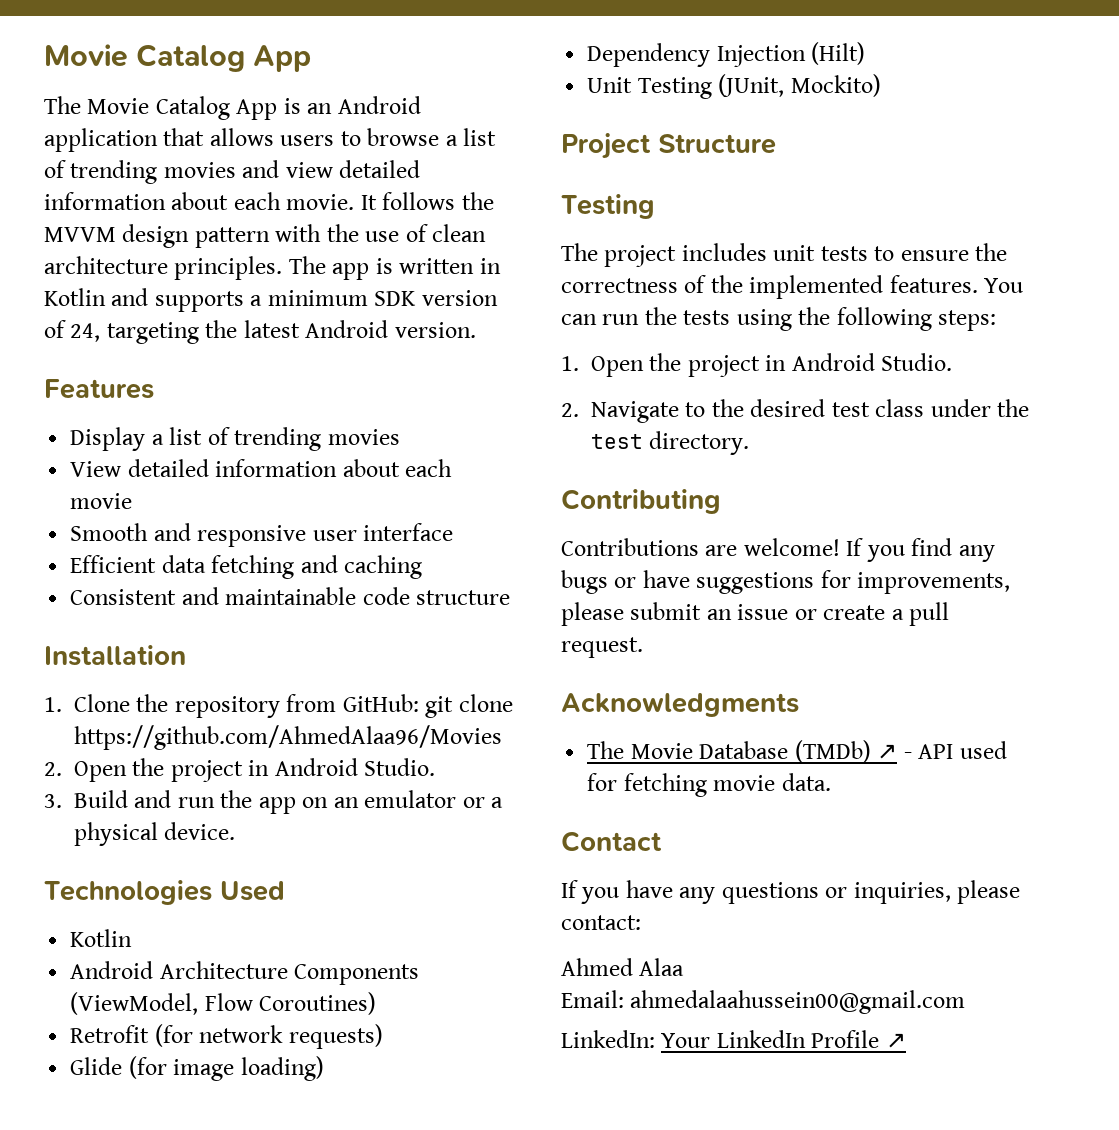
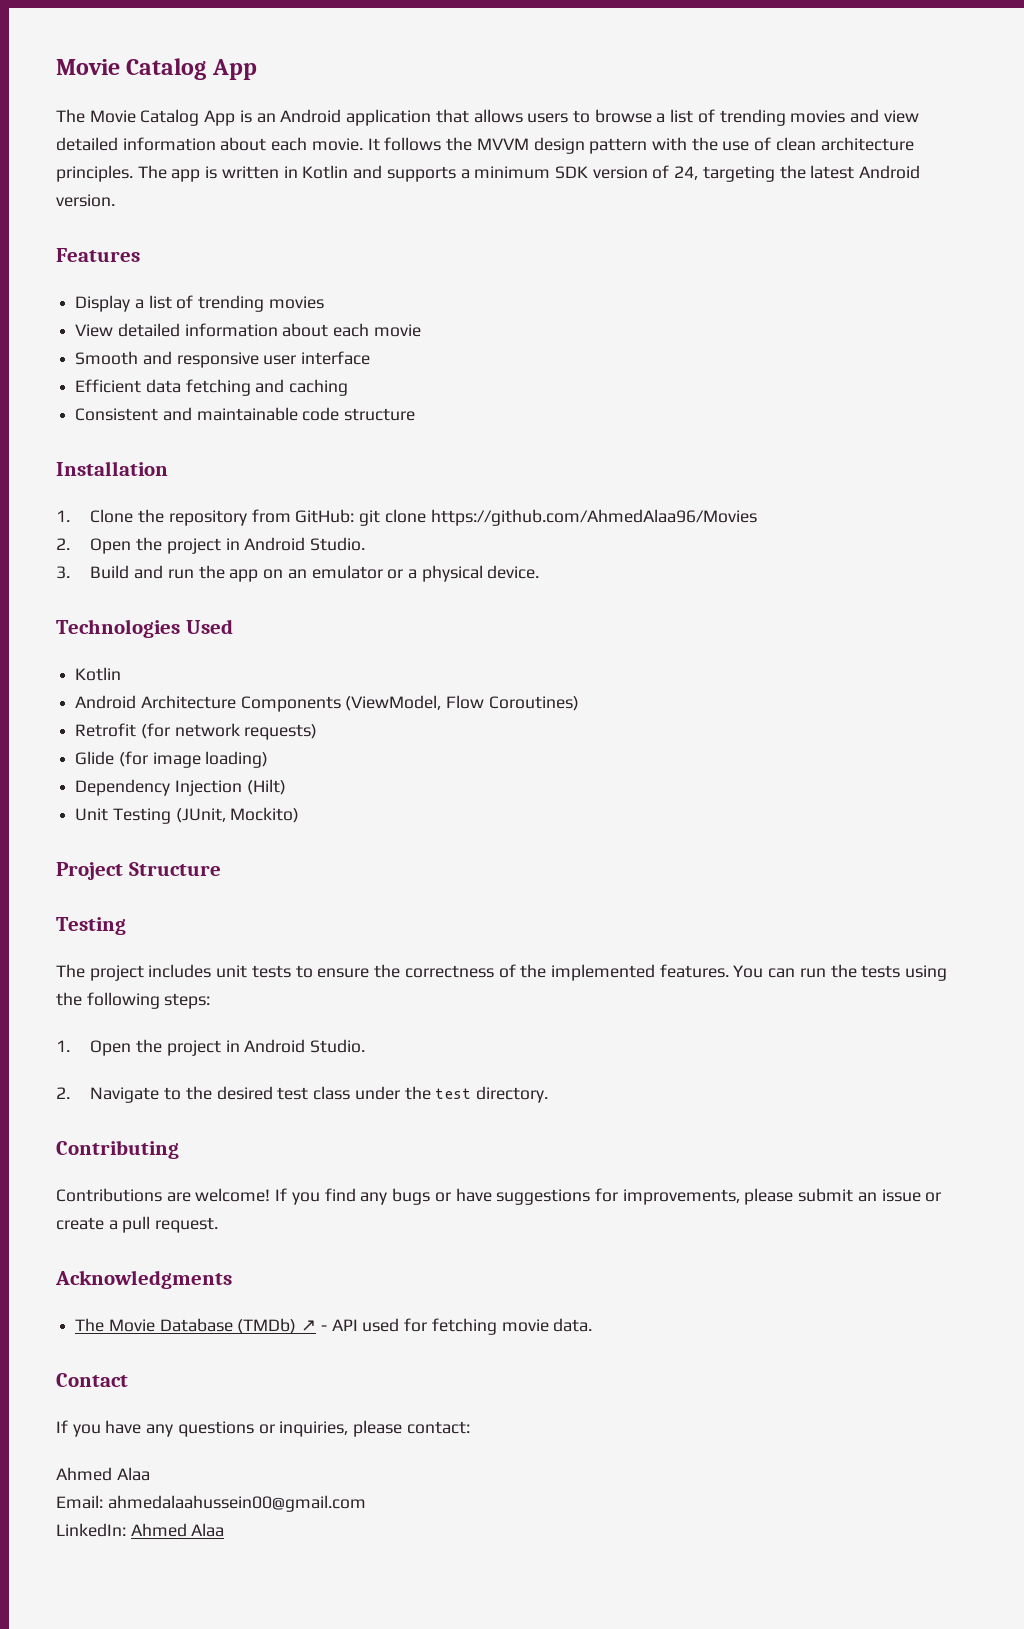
- LinkedIn: Your LinkedIn Profile ↗
+ LinkedIn: Ahmed Alaa

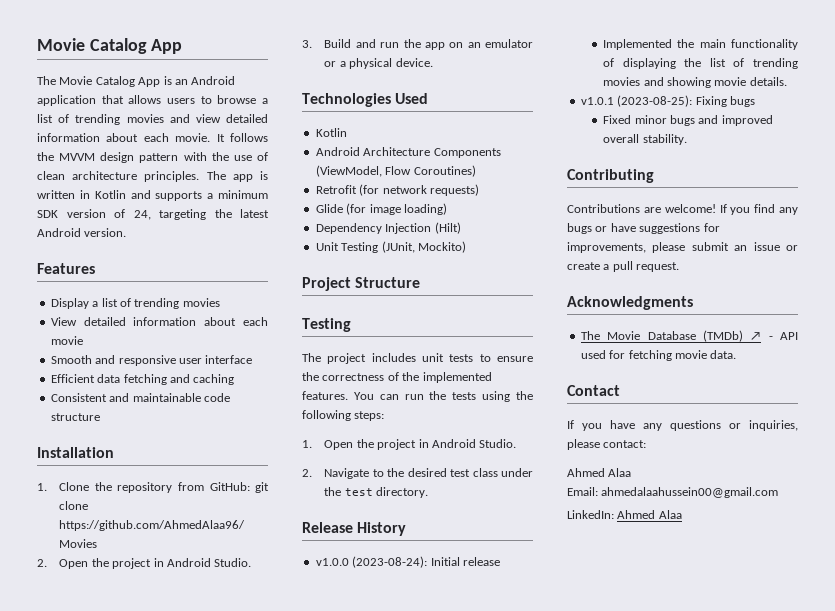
+ Release History
+ v1.0.0 (2023-08-24): Initial release
+ Implemented the main functionality of displaying the list of trending movies and showing movie details.
+ v1.0.1 (2023-08-25): Fixing bugs
+ Fixed minor bugs and improved overall stability.

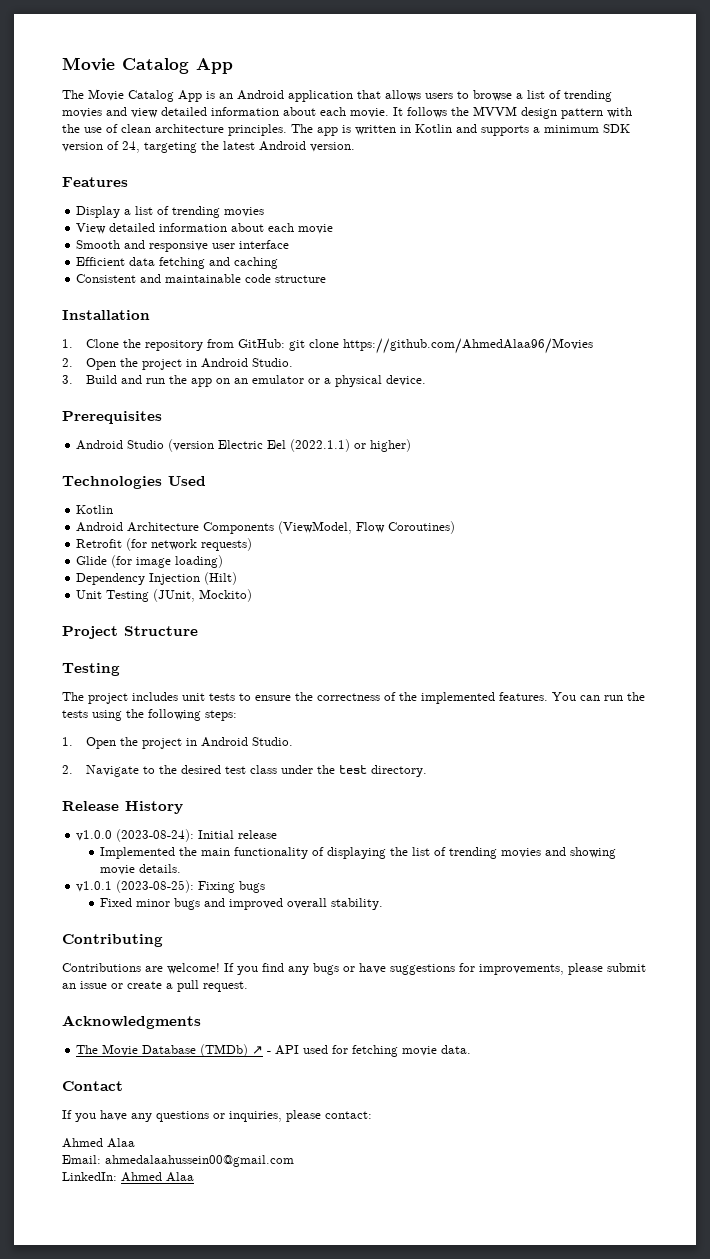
+ Prerequisites
+ Android Studio (version Electric Eel (2022.1.1) or higher)

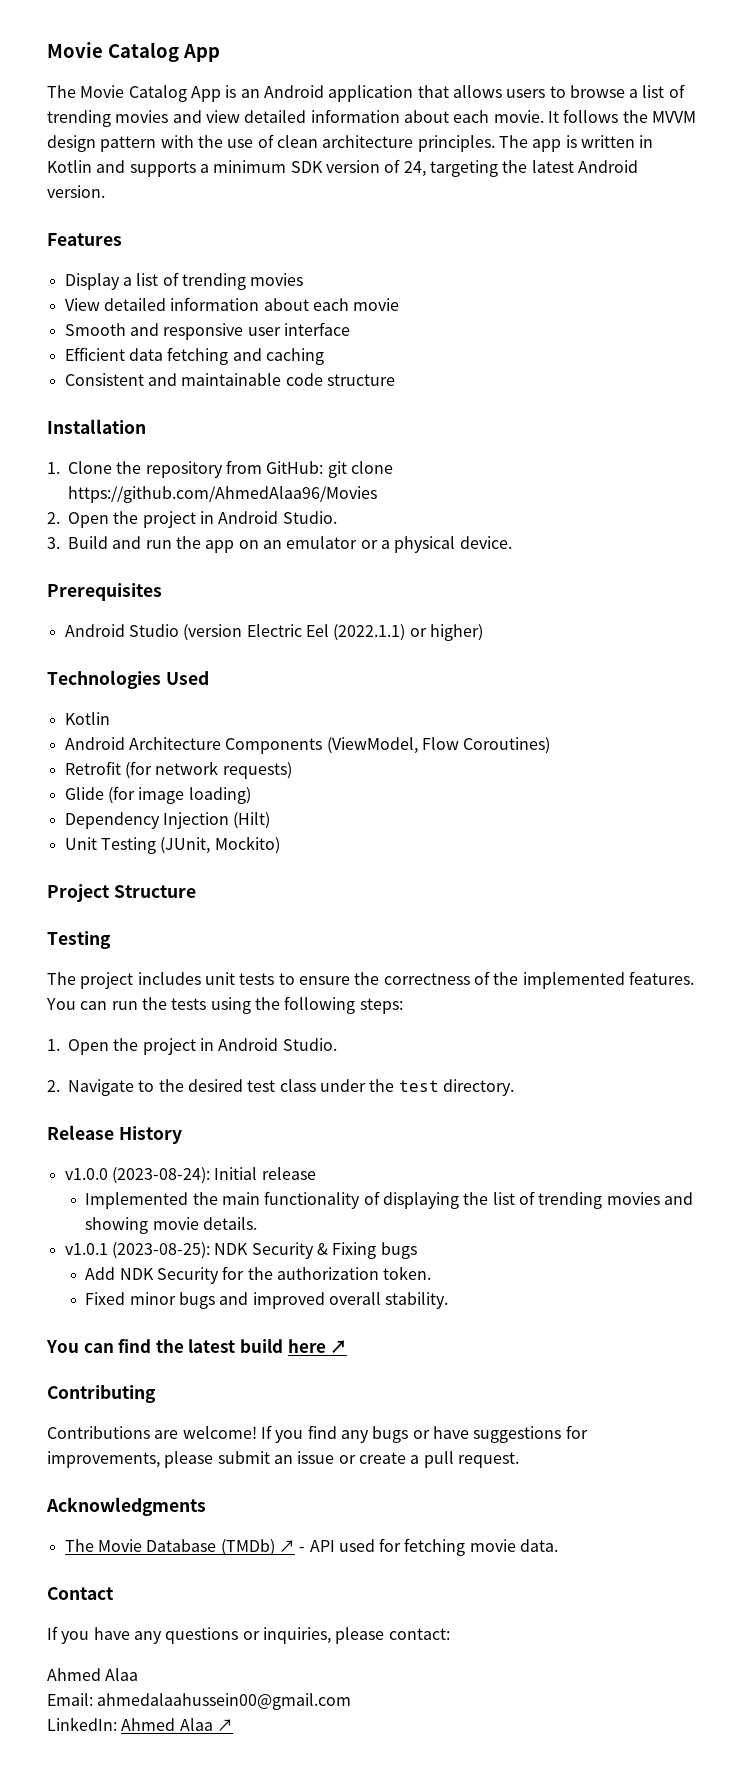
- v1.0.1 (2023-08-25): Fixing bugs
+ v1.0.1 (2023-08-25): NDK Security & Fixing bugs
+ Add NDK Security for the authorization token.
+ You can find the latest build here ↗
- LinkedIn: Ahmed Alaa
+ LinkedIn: Ahmed Alaa ↗

